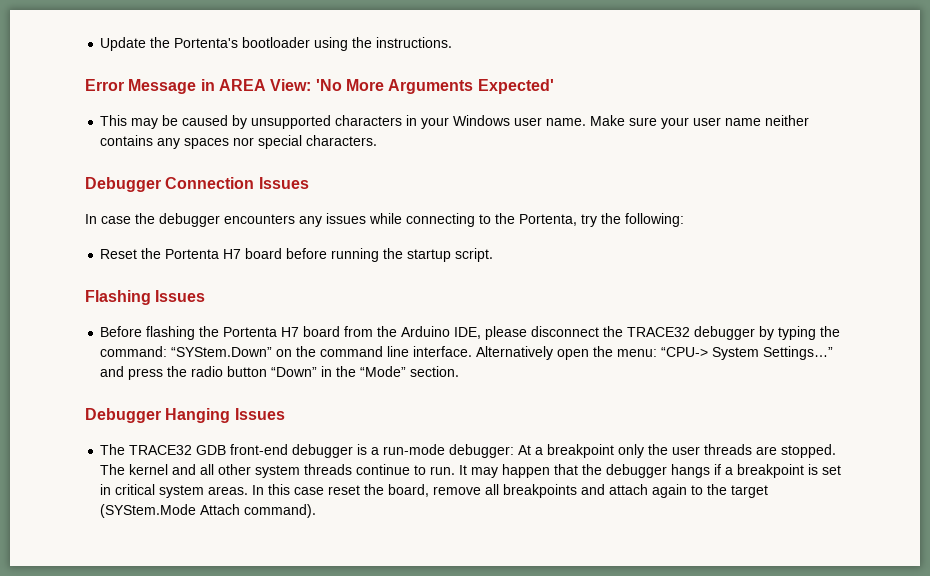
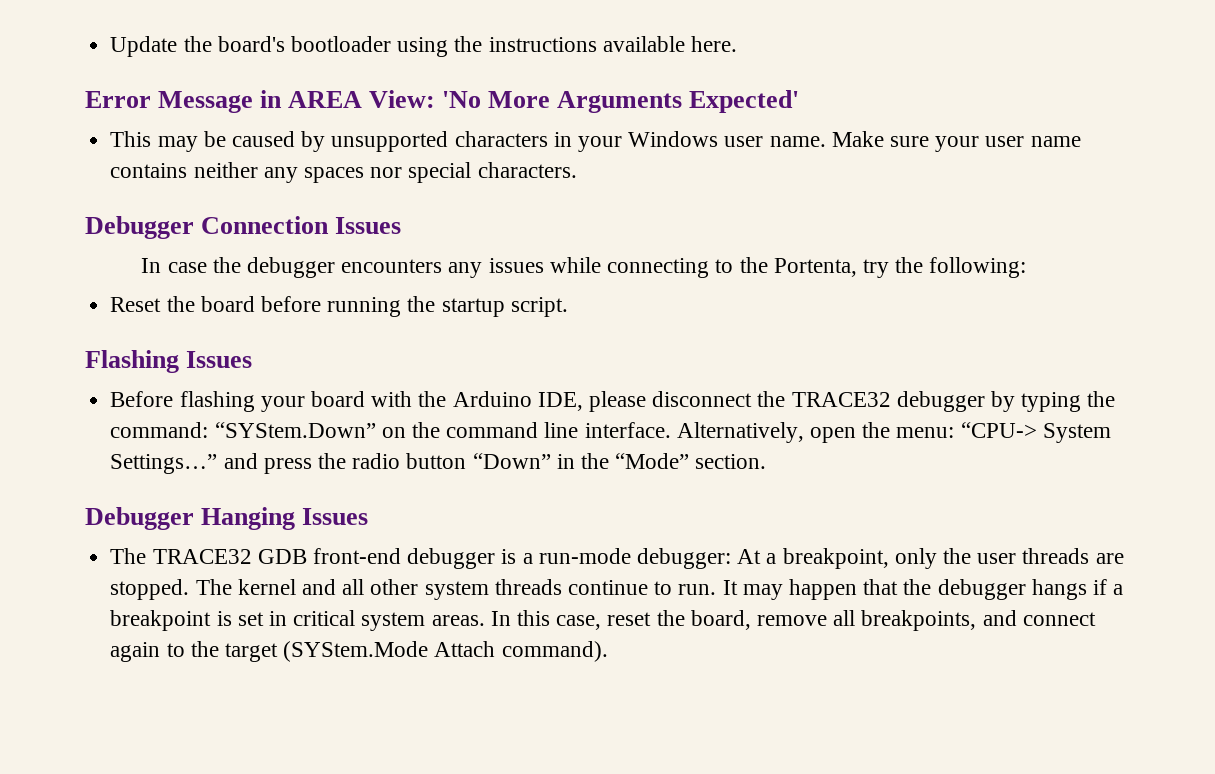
- Update the Portenta's bootloader using the instructions.
+ Update the board's bootloader using the instructions available here.
- Make sure your user name neither contains any spaces nor special characters.
+ Make sure your user name contains neither any spaces nor special characters.
- Reset the Portenta H7 board before running the startup script.
+ Reset the board before running the startup script.
- Before flashing the Portenta H7 board from the Arduino IDE, please disconnect the TRACE32 debugger by typing the command: “SYStem.Down” on the command line interface.
+ Before flashing your board with the Arduino IDE, please disconnect the TRACE32 debugger by typing the command: “SYStem.Down” on the command line interface.
- Alternatively open the menu: “CPU-> System Settings…” and press the radio button “Down” in the “Mode” section.
+ Alternatively, open the menu: “CPU-> System Settings…” and press the radio button “Down” in the “Mode” section.
- The TRACE32 GDB front-end debugger is a run-mode debugger: At a breakpoint only the user threads are stopped.
+ The TRACE32 GDB front-end debugger is a run-mode debugger: At a breakpoint, only the user threads are stopped.
- In this case reset the board, remove all breakpoints and attach again to the target (SYStem.Mode Attach command).
+ In this case, reset the board, remove all breakpoints, and connect again to the target (SYStem.Mode Attach command).

